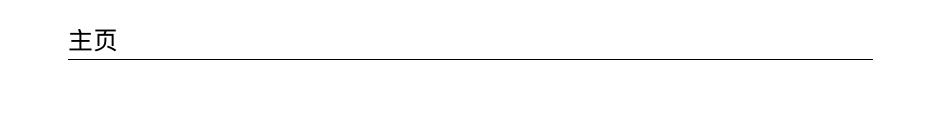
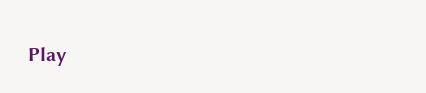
- 主页
+ Play

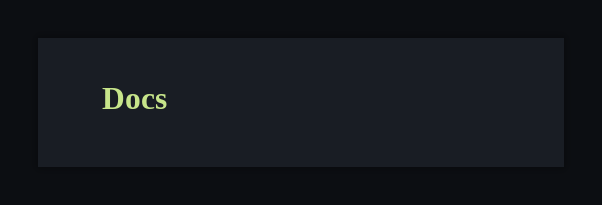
- Play
+ Docs

